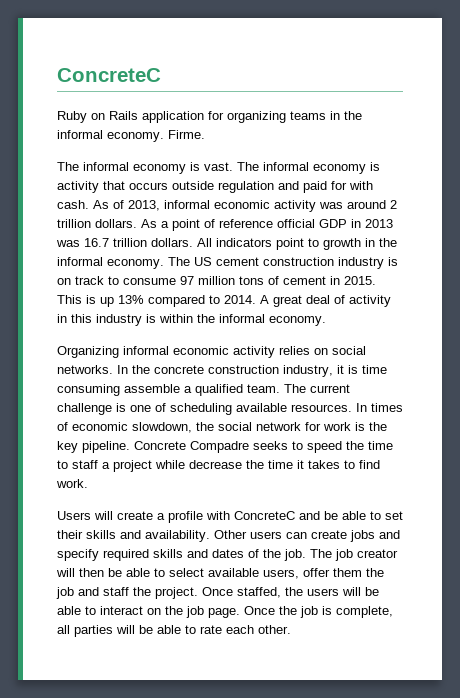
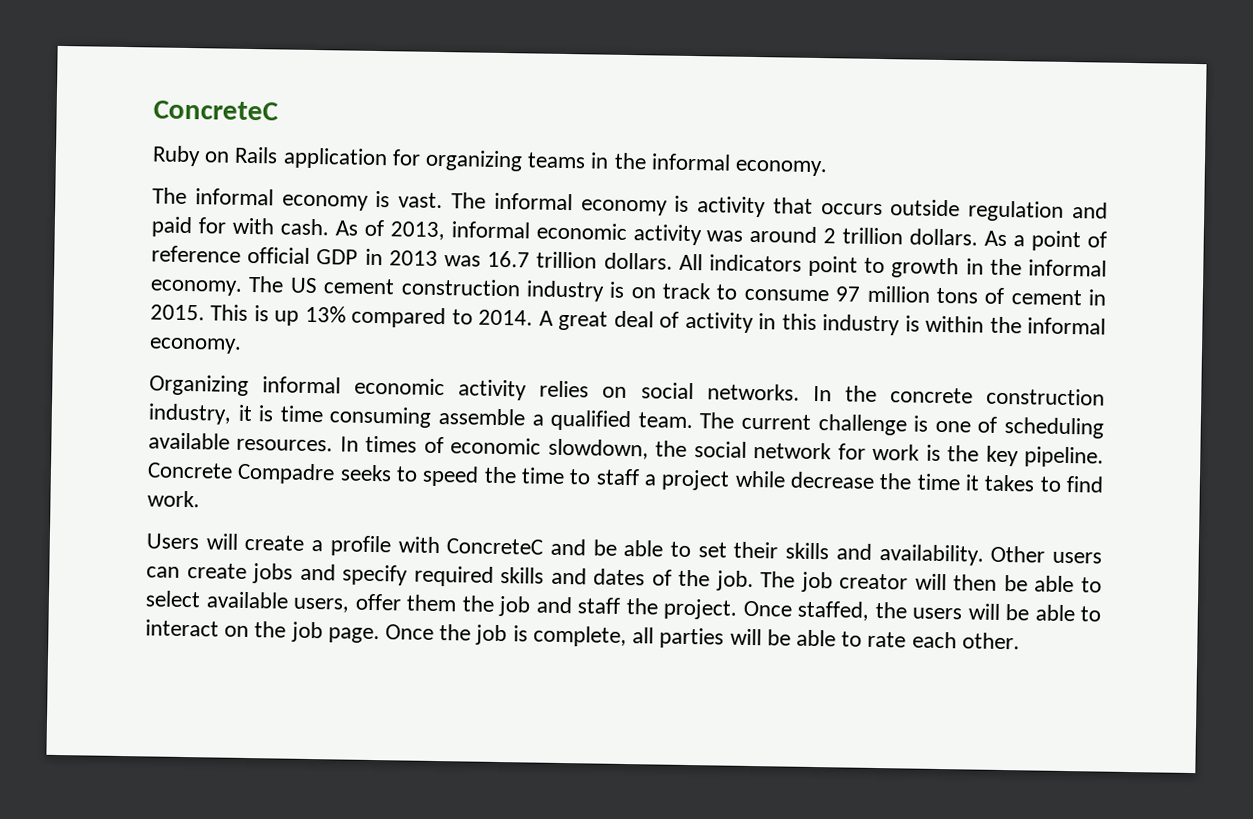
- Firme.

